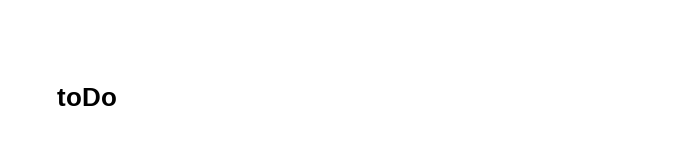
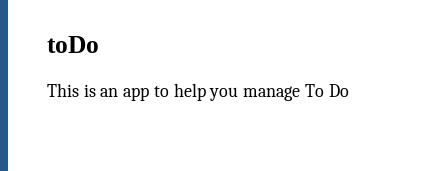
+ This is an app to help you manage To Do

